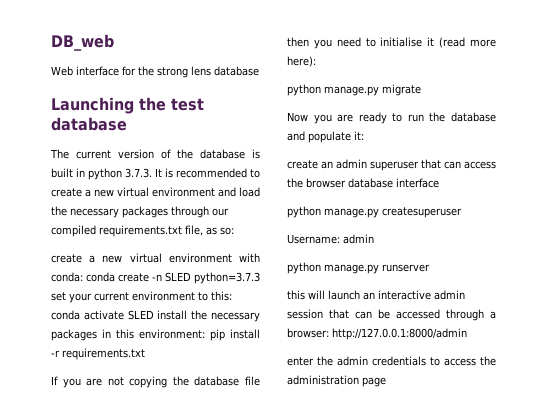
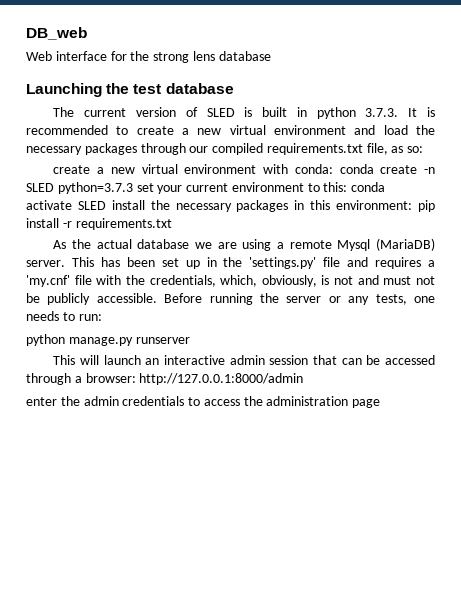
- The current version of the database is built in python 3.7.3. It is recommended to create a new virtual environment and load the necessary packages through our compiled requirements.txt file, as so:
+ The current version of SLED is built in python 3.7.3. It is recommended to create a new virtual environment and load the necessary packages through our compiled requirements.txt file, as so:
- If you are not copying the database file then you need to initialise it (read more here):
- python manage.py migrate
- Now you are ready to run the database and populate it:
- create an admin superuser that can access the browser database interface
- python manage.py createsuperuser
- Username: admin
+ As the actual database we are using a remote Mysql (MariaDB) server. This has been set up in the 'settings.py' file and requires a 'my.cnf' file with the credentials, which, obviously, is not and must not be publicly accessible. Before running the server or any tests, one needs to run:
- this will launch an interactive admin session that can be accessed through a browser: http://127.0.0.1:8000/admin
+ This will launch an interactive admin session that can be accessed through a browser: http://127.0.0.1:8000/admin

